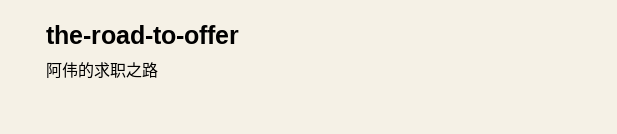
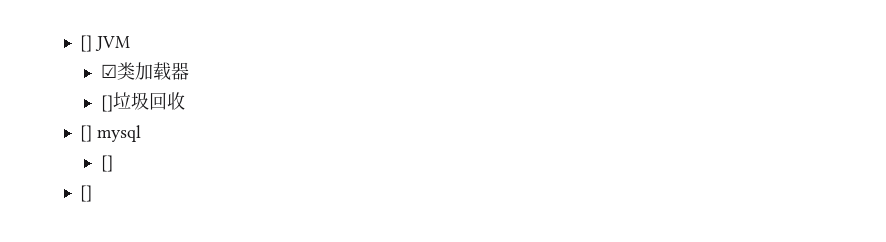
- the-road-to-offer
- 阿伟的求职之路
+ [] JVM
+ ☑类加载器
+ []垃圾回收
+ [] mysql
+ []
+ []

